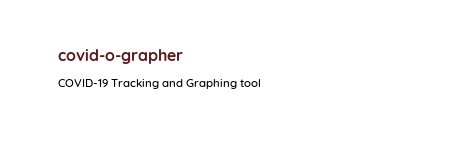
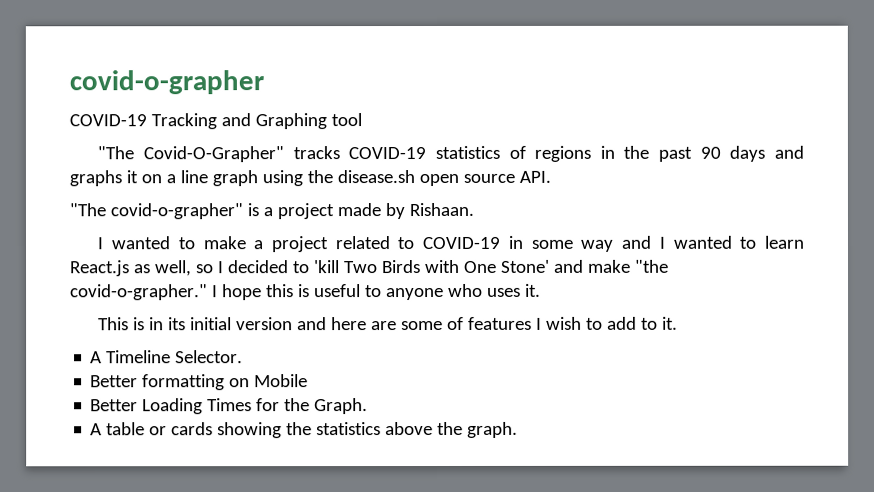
+ "The Covid-O-Grapher" tracks COVID-19 statistics of regions in the past 90 days and graphs it on a line graph using the disease.sh open source API.
+ "The covid-o-grapher" is a project made by Rishaan.
+ I wanted to make a project related to COVID-19 in some way and I wanted to learn React.js as well, so I decided to 'kill Two Birds with One Stone' and make "the covid-o-grapher." I hope this is useful to anyone who uses it.
+ This is in its initial version and here are some of features I wish to add to it.
+ A Timeline Selector.
+ Better formatting on Mobile
+ Better Loading Times for the Graph.
+ A table or cards showing the statistics above the graph.

